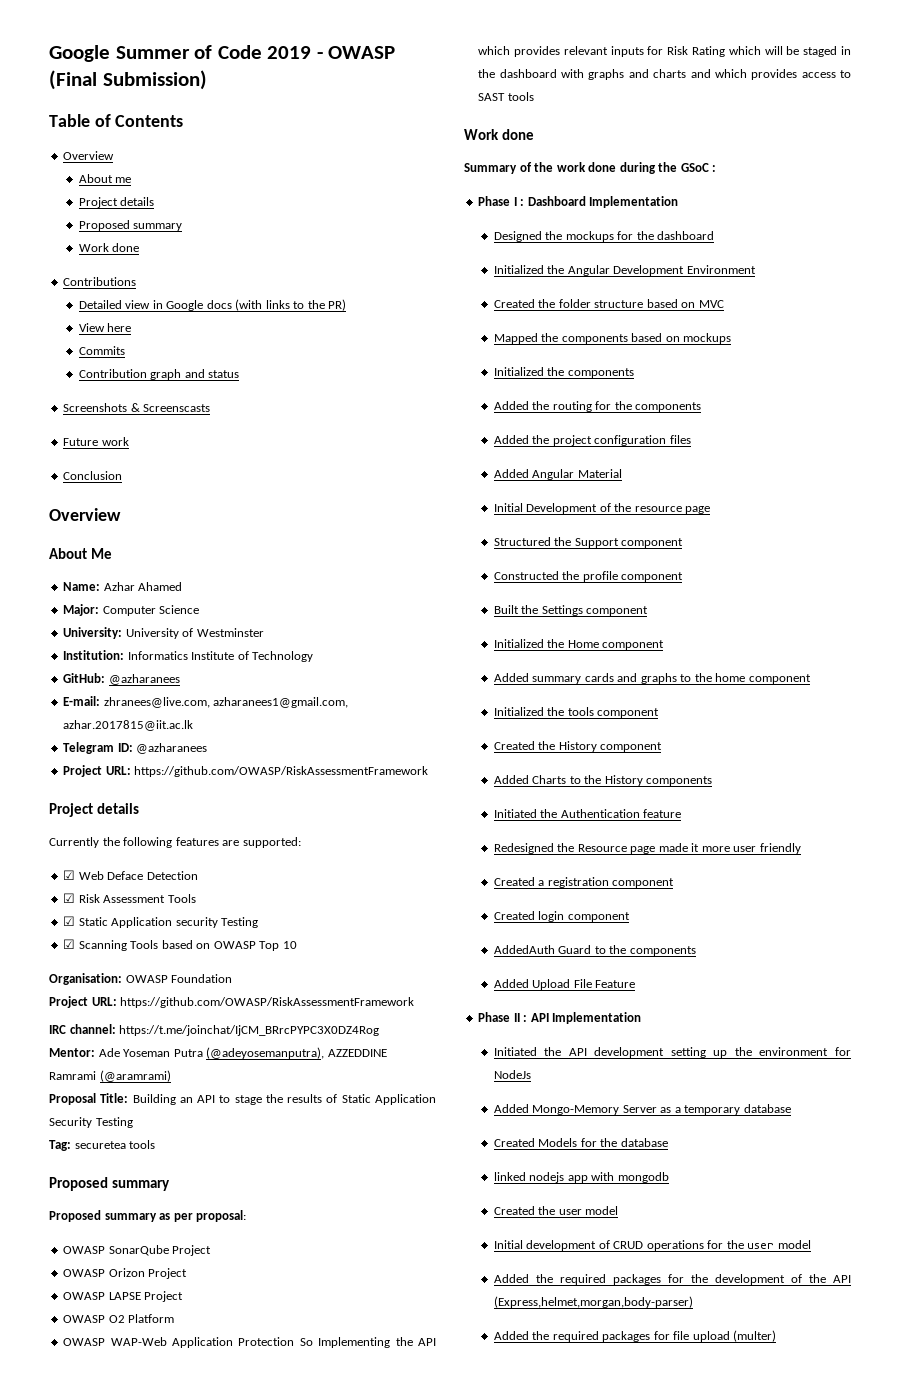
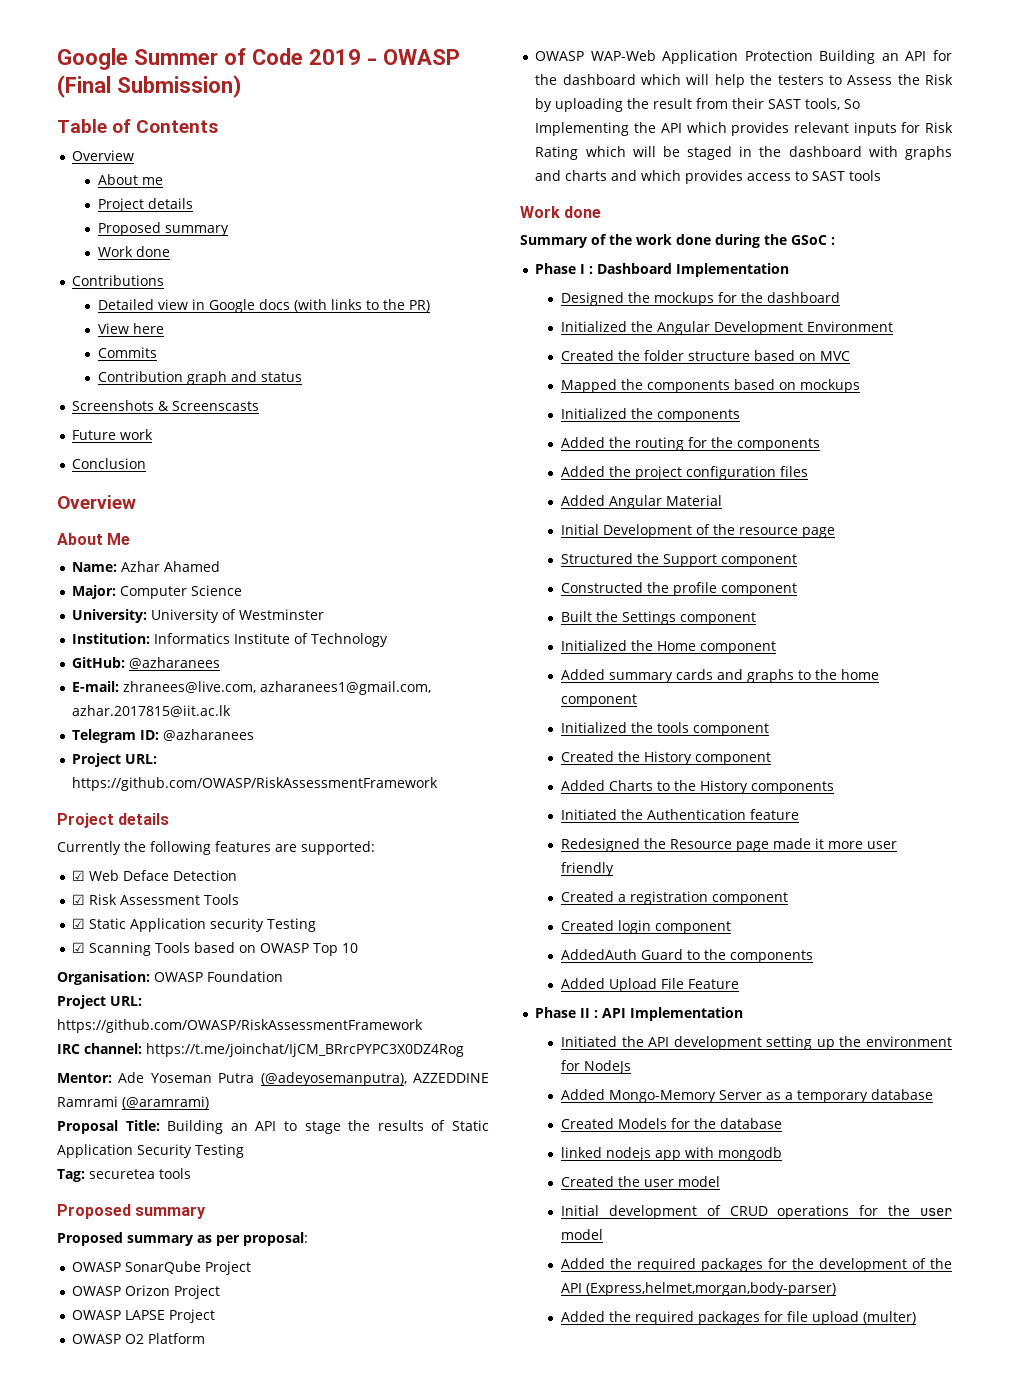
- OWASP WAP-Web Application Protection So Implementing the API which provides relevant inputs for Risk Rating which will be staged in the dashboard with graphs and charts and which provides access to SAST tools
+ OWASP WAP-Web Application Protection Building an API for the dashboard which will help the testers to Assess the Risk by uploading the result from their SAST tools, So Implementing the API which provides relevant inputs for Risk Rating which will be staged in the dashboard with graphs and charts and which provides access to SAST tools

